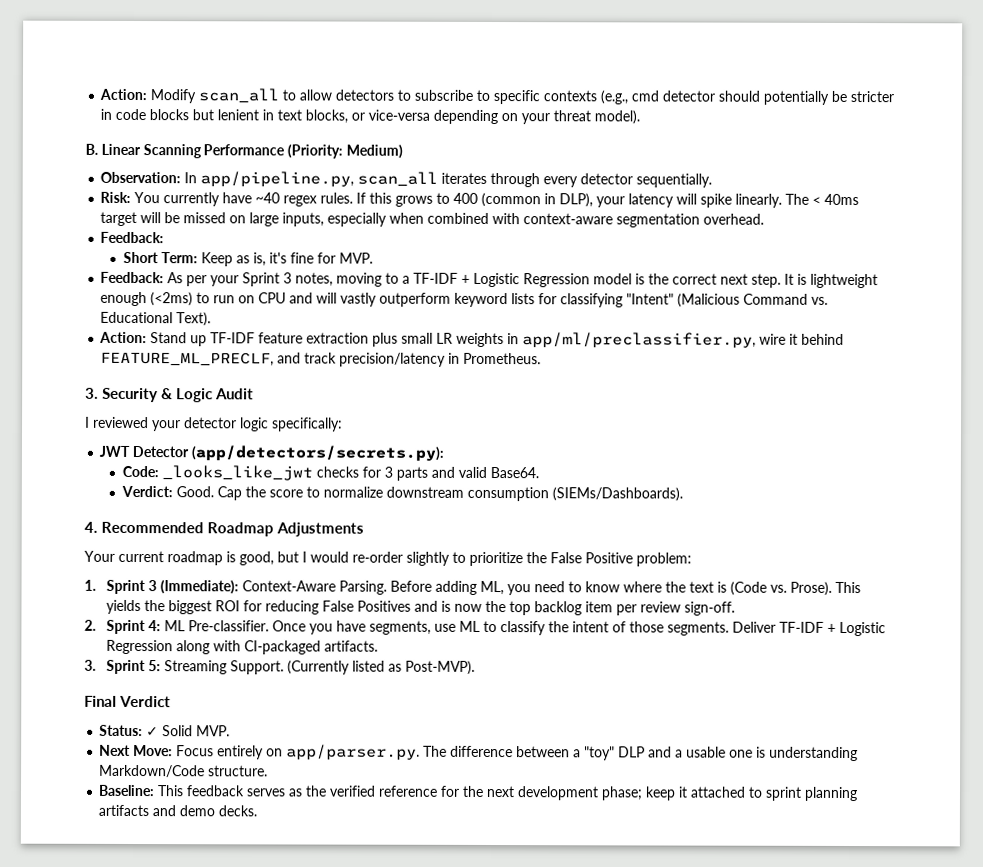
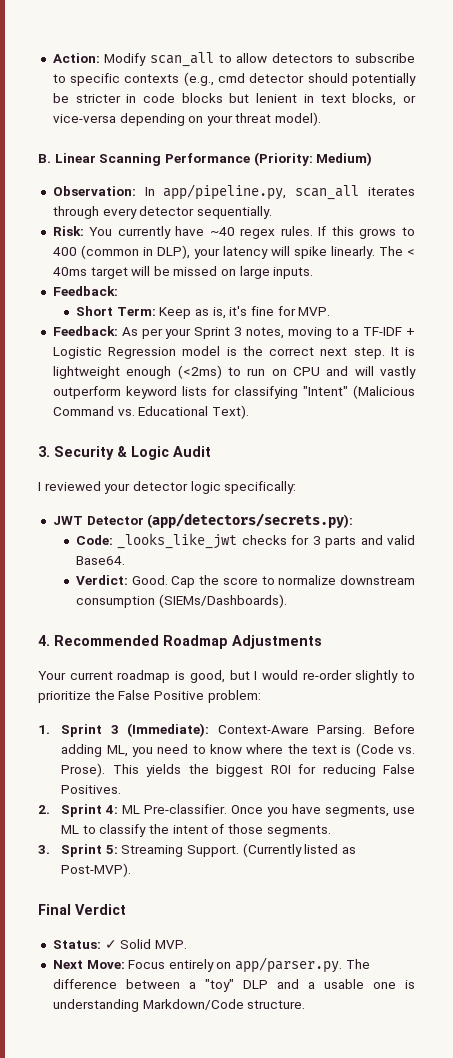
- The < 40ms target will be missed on large inputs, especially when combined with context-aware segmentation overhead.
+ The < 40ms target will be missed on large inputs.
- Action: Stand up TF-IDF feature extraction plus small LR weights in app/ml/preclassifier.py, wire it behind FEATURE_ML_PRECLF, and track precision/latency in Prometheus.
- This yields the biggest ROI for reducing False Positives and is now the top backlog item per review sign-off.
+ This yields the biggest ROI for reducing False Positives.
- Deliver TF-IDF + Logistic Regression along with CI-packaged artifacts.
- Baseline: This feedback serves as the verified reference for the next development phase; keep it attached to sprint planning artifacts and demo decks.

